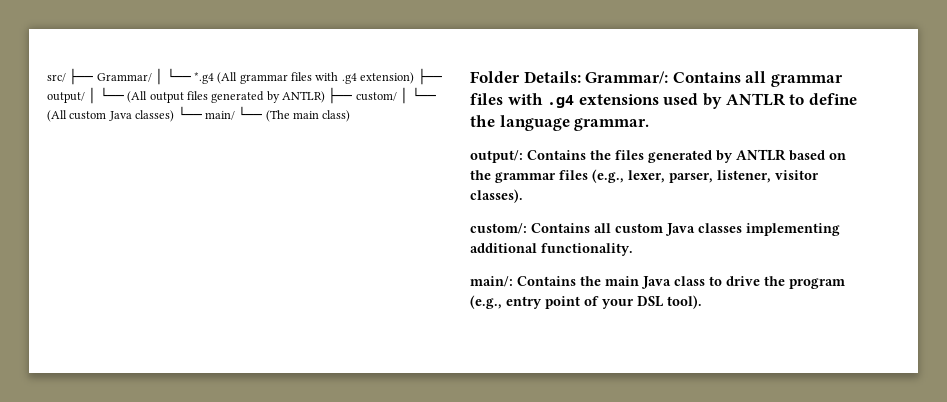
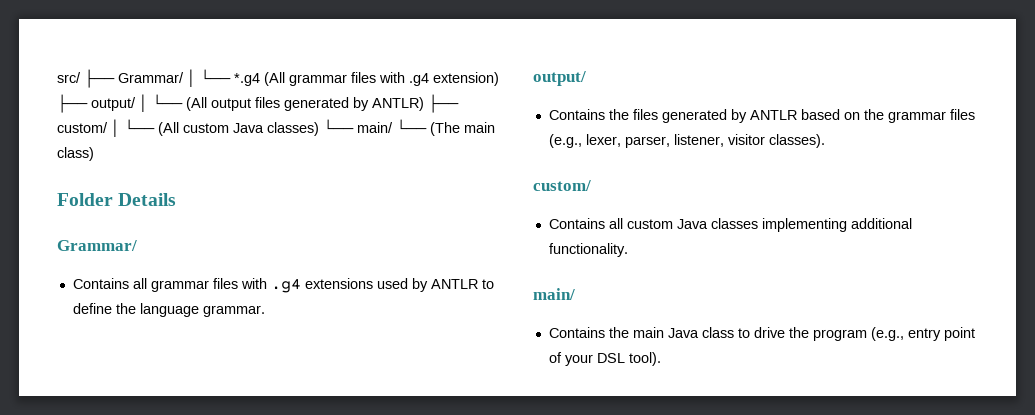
- Folder Details: Grammar/: Contains all grammar files with .g4 extensions used by ANTLR to define the language grammar.
- output/: Contains the files generated by ANTLR based on the grammar files (e.g., lexer, parser, listener, visitor classes).
- custom/: Contains all custom Java classes implementing additional functionality.
- main/: Contains the main Java class to drive the program (e.g., entry point of your DSL tool).
+ Folder Details
+ Grammar/
+ Contains all grammar files with .g4 extensions used by ANTLR to define the language grammar.
+ output/
+ Contains the files generated by ANTLR based on the grammar files (e.g., lexer, parser, listener, visitor classes).
+ custom/
+ Contains all custom Java classes implementing additional functionality.
+ main/
+ Contains the main Java class to drive the program (e.g., entry point of your DSL tool).

